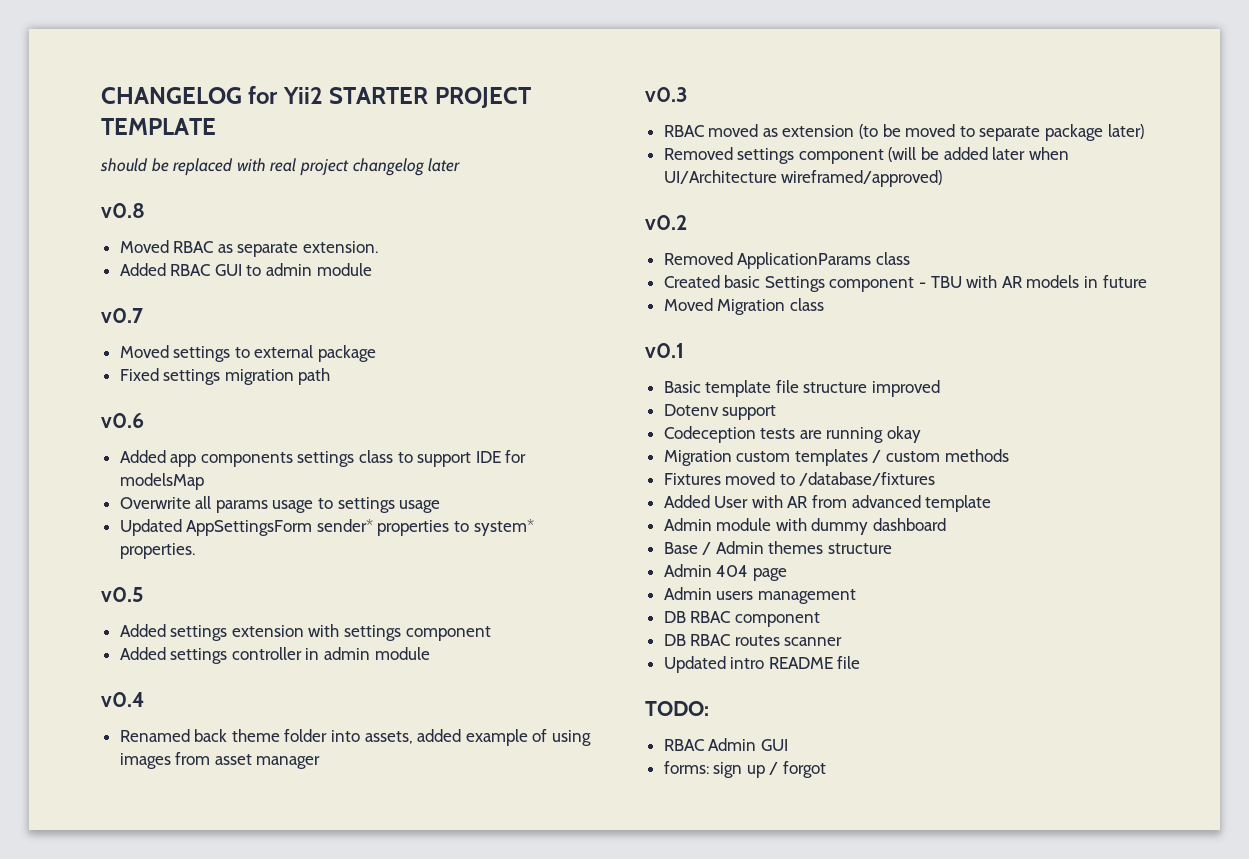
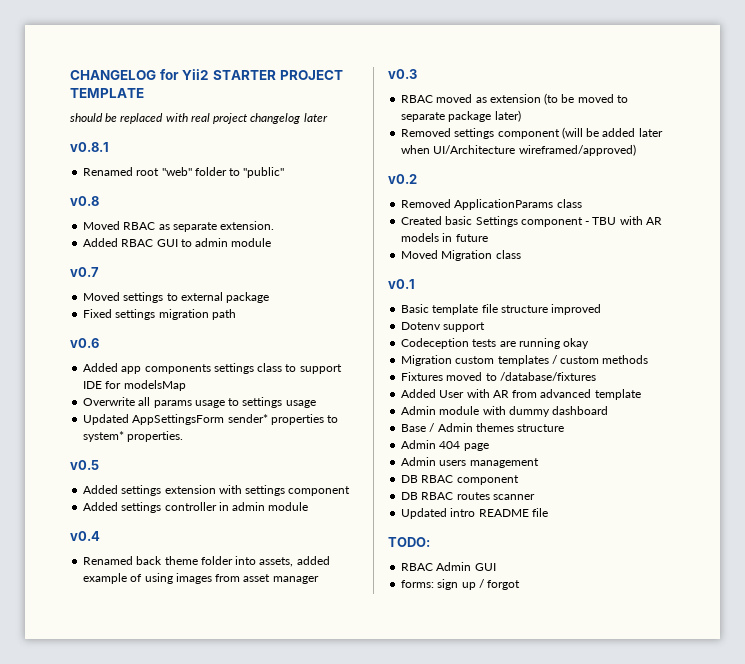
+ v0.8.1
+ Renamed root "web" folder to "public"

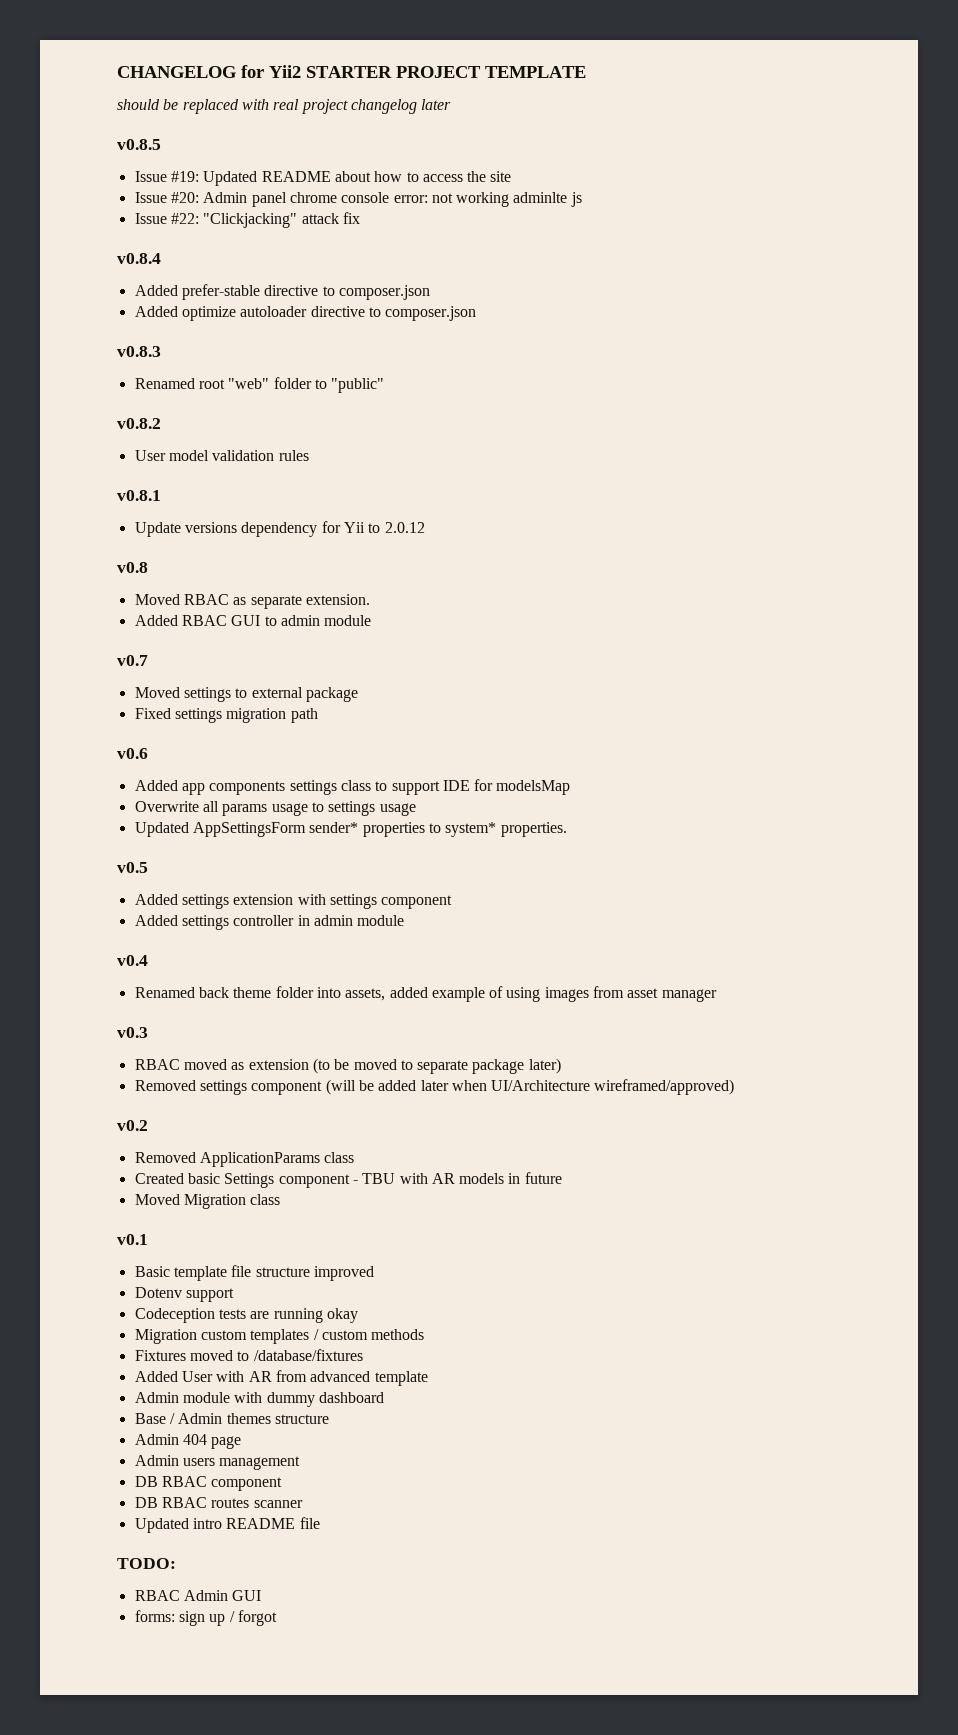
- v0.8.1
+ v0.8.5
+ Issue #19: Updated README about how to access the site
+ Issue #20: Admin panel chrome console error: not working adminlte js
+ Issue #22: "Clickjacking" attack fix
+ v0.8.4
+ Added prefer-stable directive to composer.json
+ Added optimize autoloader directive to composer.json
+ v0.8.3
+ v0.8.2
+ User model validation rules
+ v0.8.1
+ Update versions dependency for Yii to 2.0.12

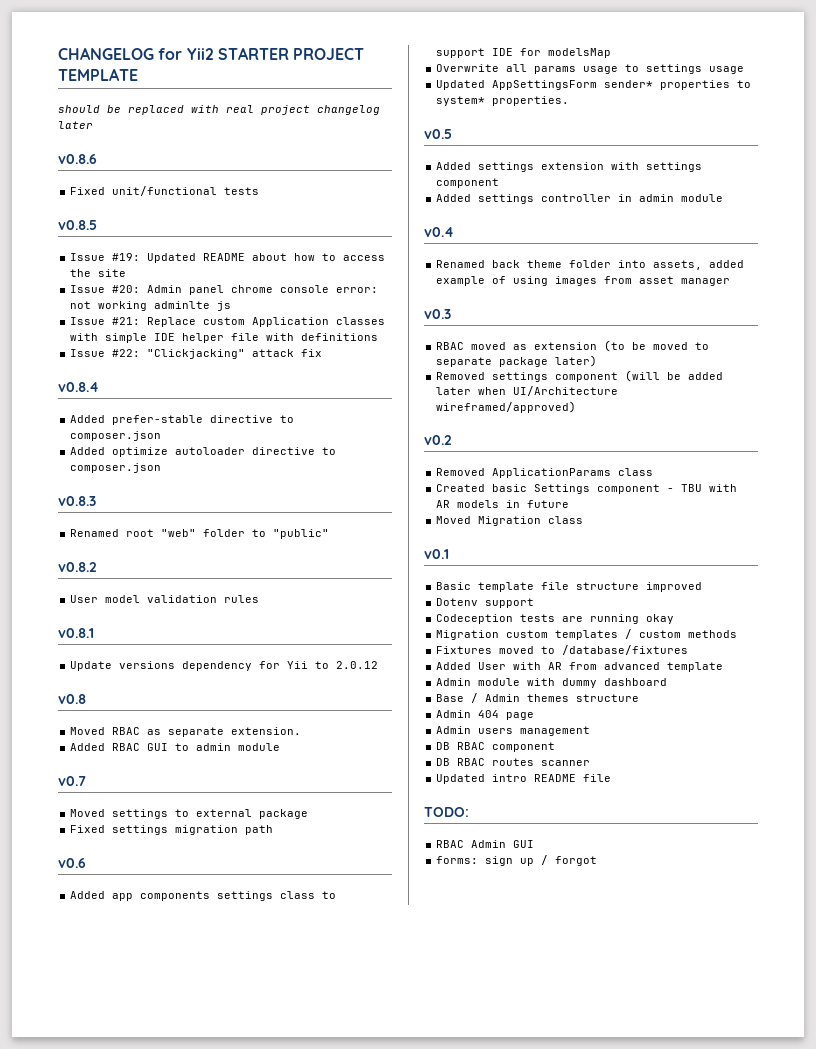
+ v0.8.6
+ Fixed unit/functional tests
+ Issue #21: Replace custom Application classes with simple IDE helper file with definitions

